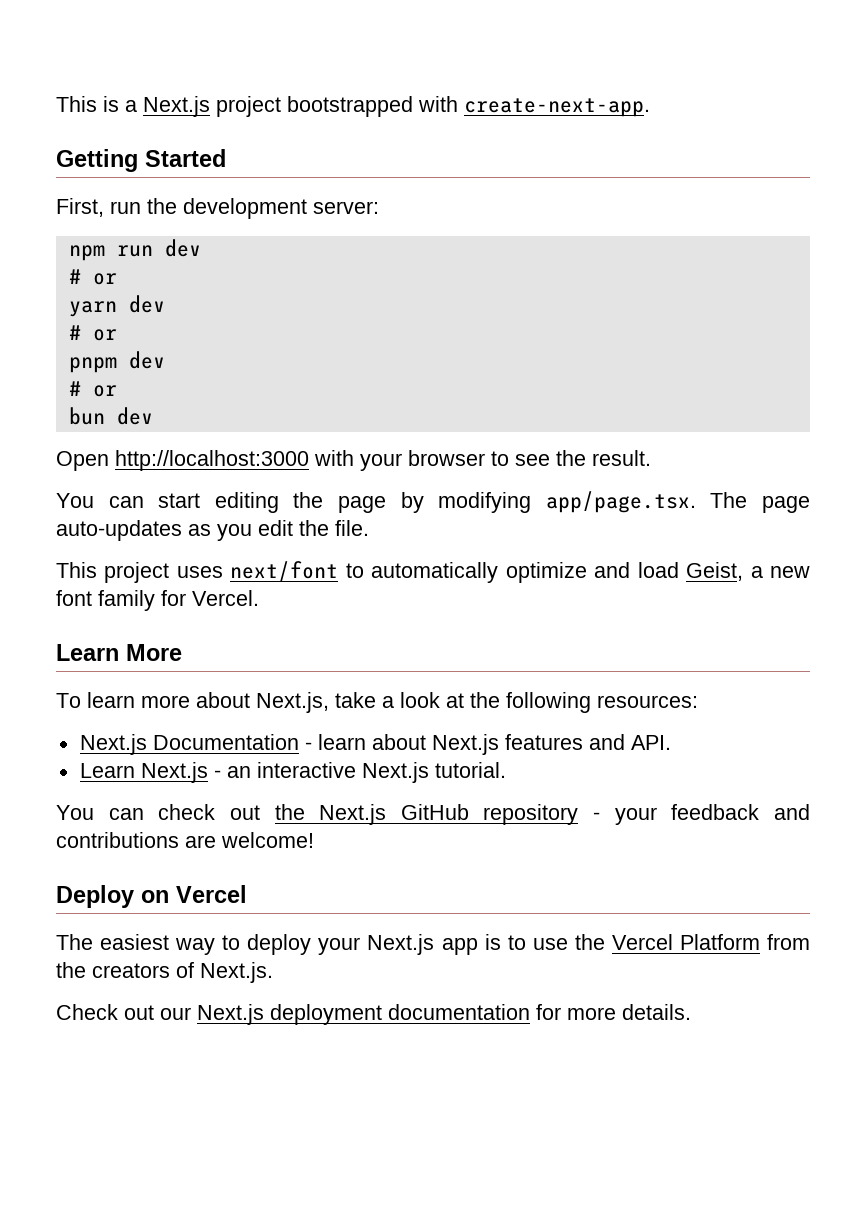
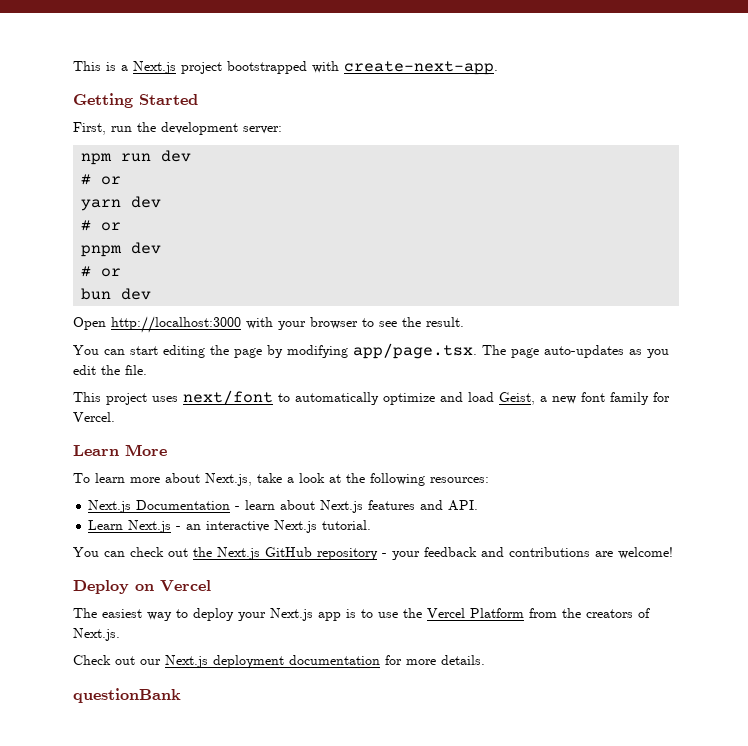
+ questionBank

